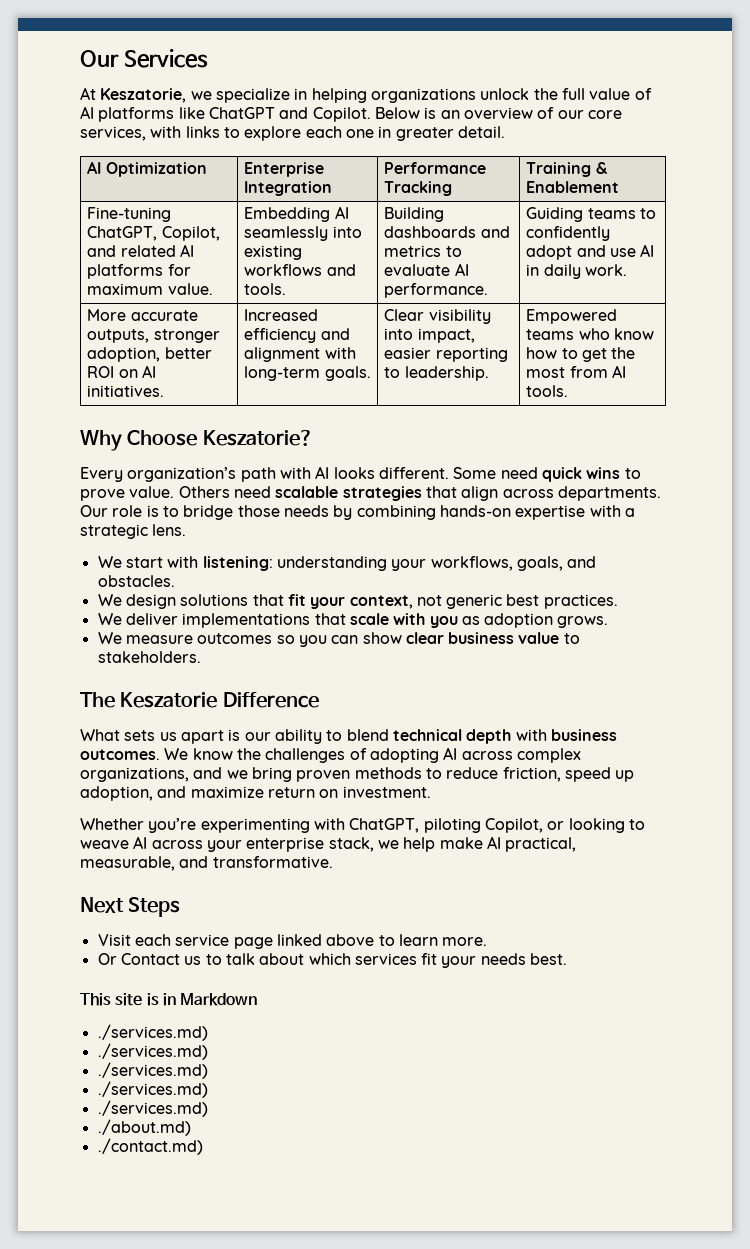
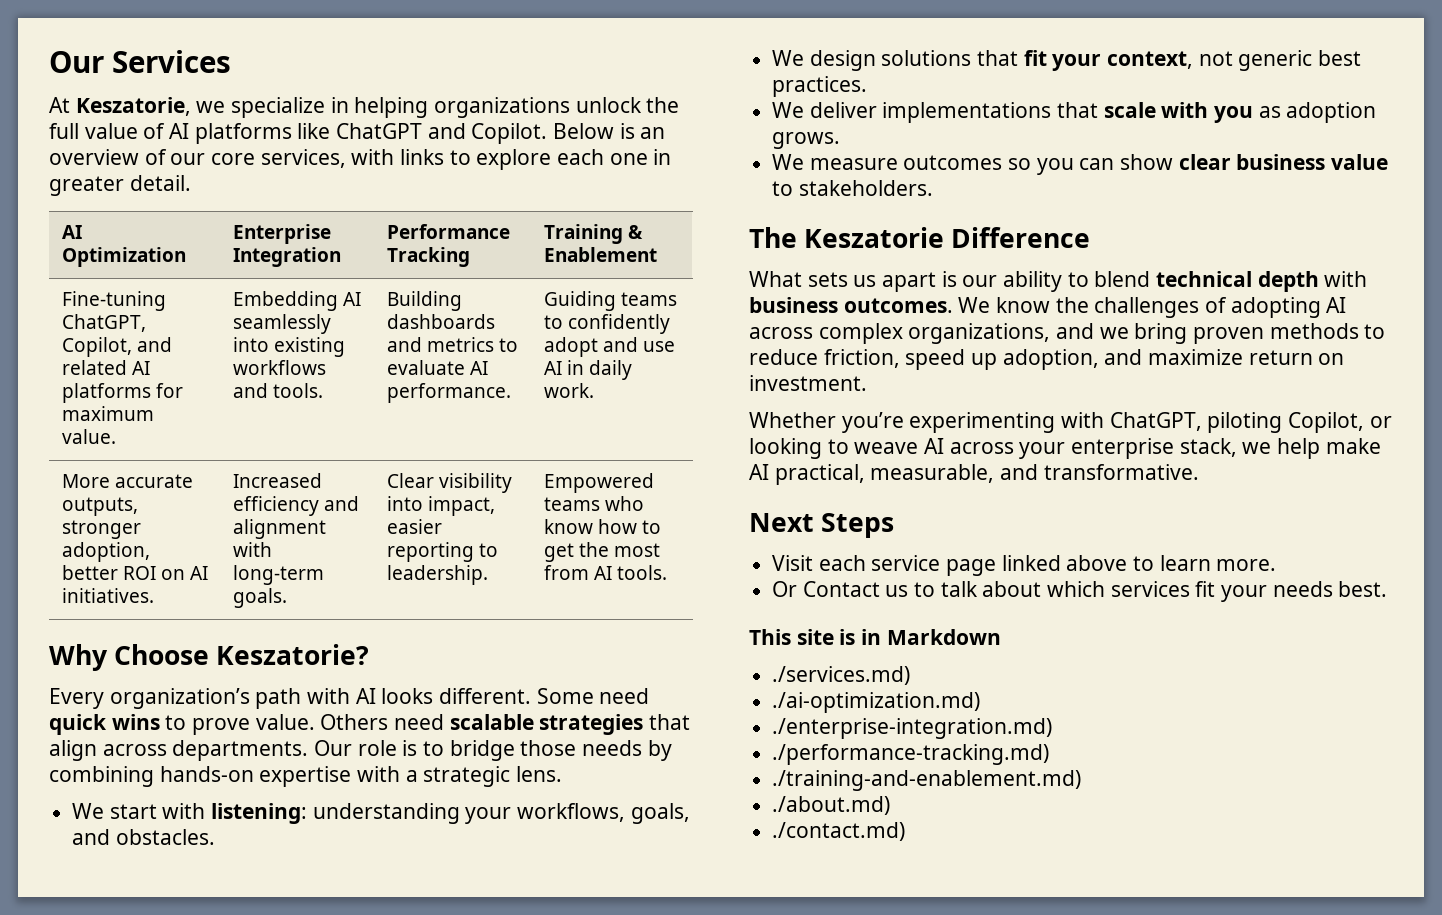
  This site is in Markdown
  ./services.md)
- ./services.md)
- ./services.md)
- ./services.md)
- ./services.md)
+ ./ai-optimization.md)
+ ./enterprise-integration.md)
+ ./performance-tracking.md)
+ ./training-and-enablement.md)

